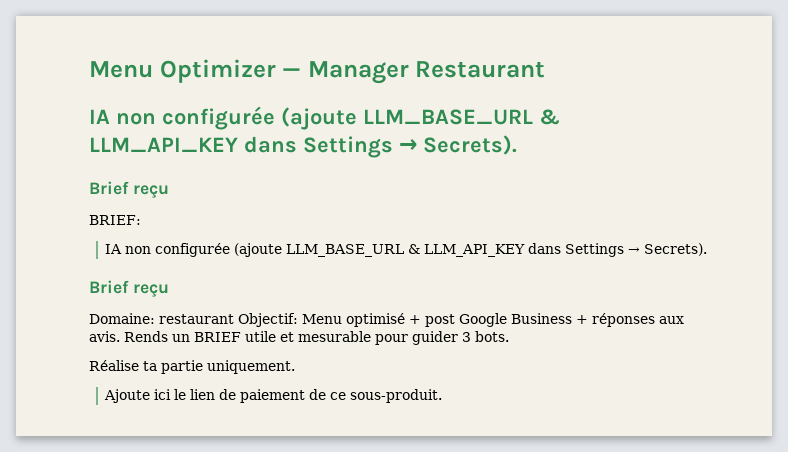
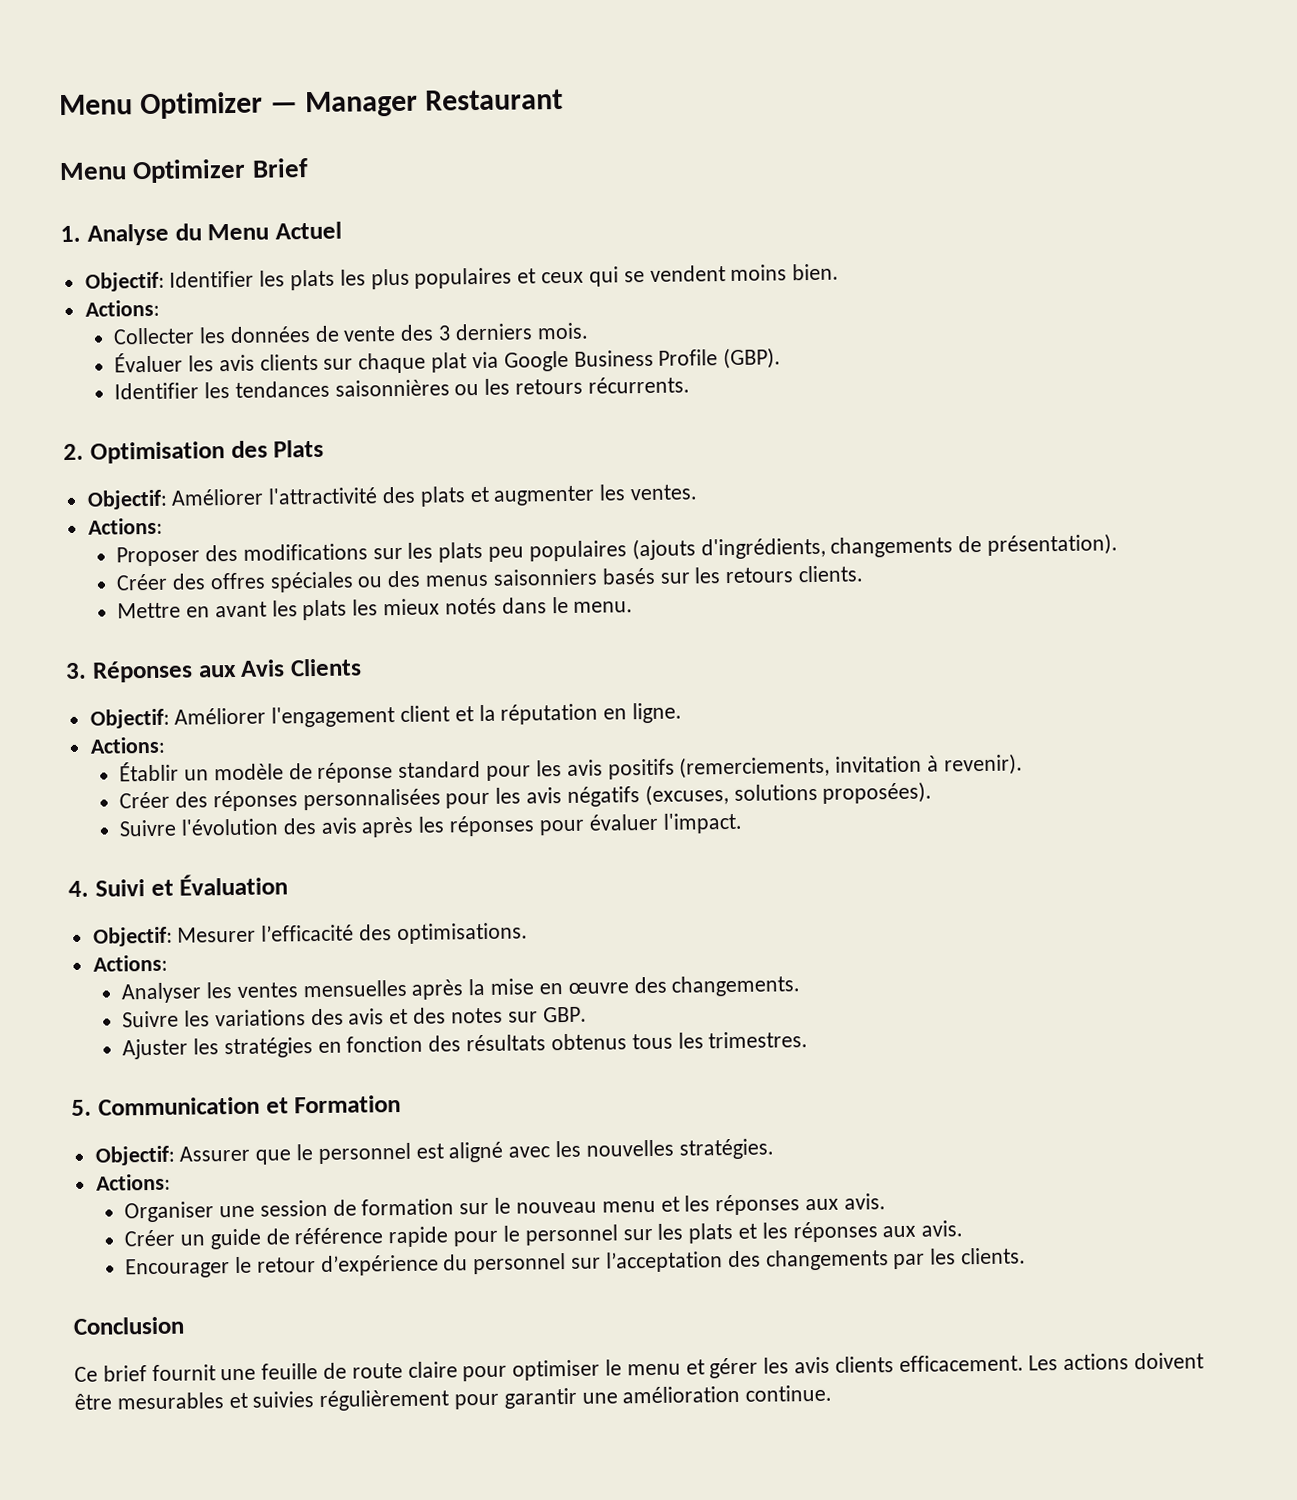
  Menu Optimizer — Manager Restaurant
- IA non configurée (ajoute LLM_BASE_URL & LLM_API_KEY dans Settings → Secrets).
- Brief reçu
- BRIEF:
- IA non configurée (ajoute LLM_BASE_URL & LLM_API_KEY dans Settings → Secrets).
- Brief reçu
- Domaine: restaurant Objectif: Menu optimisé + post Google Business + réponses aux avis. Rends un BRIEF utile et mesurable pour guider 3 bots.
- Réalise ta partie uniquement.
- Ajoute ici le lien de paiement de ce sous-produit.
+ Menu Optimizer Brief
+ 1. Analyse du Menu Actuel
+ Objectif: Identifier les plats les plus populaires et ceux qui se vendent moins bien.
+ Actions:
+ Collecter les données de vente des 3 derniers mois.
+ Évaluer les avis clients sur chaque plat via Google Business Profile (GBP).
+ Identifier les tendances saisonnières ou les retours récurrents.
+ 2. Optimisation des Plats
+ Objectif: Améliorer l'attractivité des plats et augmenter les ventes.
+ Actions:
+ Proposer des modifications sur les plats peu populaires (ajouts d'ingrédients, changements de présentation).
+ Créer des offres spéciales ou des menus saisonniers basés sur les retours clients.
+ Mettre en avant les plats les mieux notés dans le menu.
+ 3. Réponses aux Avis Clients
+ Objectif: Améliorer l'engagement client et la réputation en ligne.
+ Actions:
+ Établir un modèle de réponse standard pour les avis positifs (remerciements, invitation à revenir).
+ Créer des réponses personnalisées pour les avis négatifs (excuses, solutions proposées).
+ Suivre l'évolution des avis après les réponses pour évaluer l'impact.
+ 4. Suivi et Évaluation
+ Objectif: Mesurer l’efficacité des optimisations.
+ Actions:
+ Analyser les ventes mensuelles après la mise en œuvre des changements.
+ Suivre les variations des avis et des notes sur GBP.
+ Ajuster les stratégies en fonction des résultats obtenus tous les trimestres.
+ 5. Communication et Formation
+ Objectif: Assurer que le personnel est aligné avec les nouvelles stratégies.
+ Actions:
+ Organiser une session de formation sur le nouveau menu et les réponses aux avis.
+ Créer un guide de référence rapide pour le personnel sur les plats et les réponses aux avis.
+ Encourager le retour d’expérience du personnel sur l’acceptation des changements par les clients.
+ Conclusion
+ Ce brief fournit une feuille de route claire pour optimiser le menu et gérer les avis clients efficacement. Les actions doivent être mesurables et suivies régulièrement pour garantir une amélioration continue.

